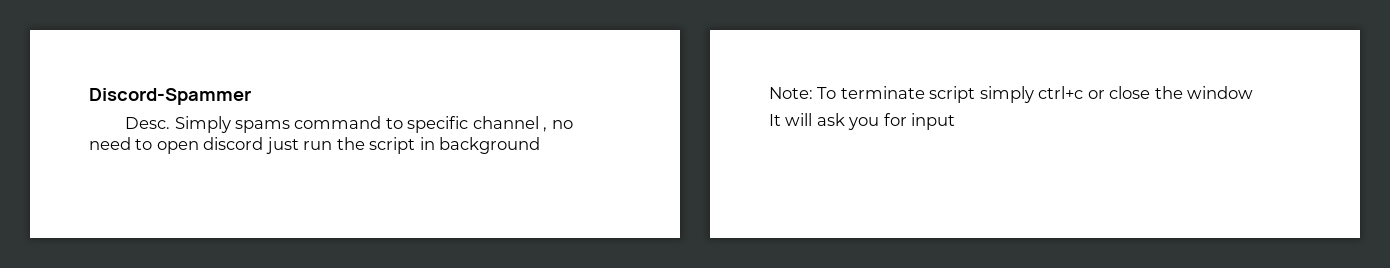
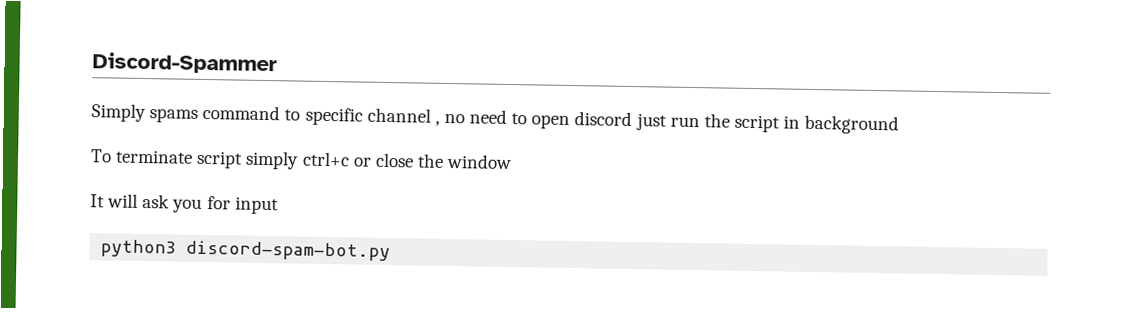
- Desc.
- Note: To terminate script simply ctrl+c or close the window
+ To terminate script simply ctrl+c or close the window
+ python3 discord-spam-bot.py

